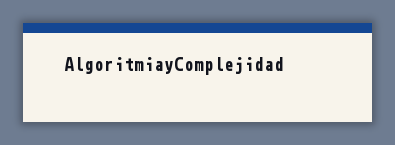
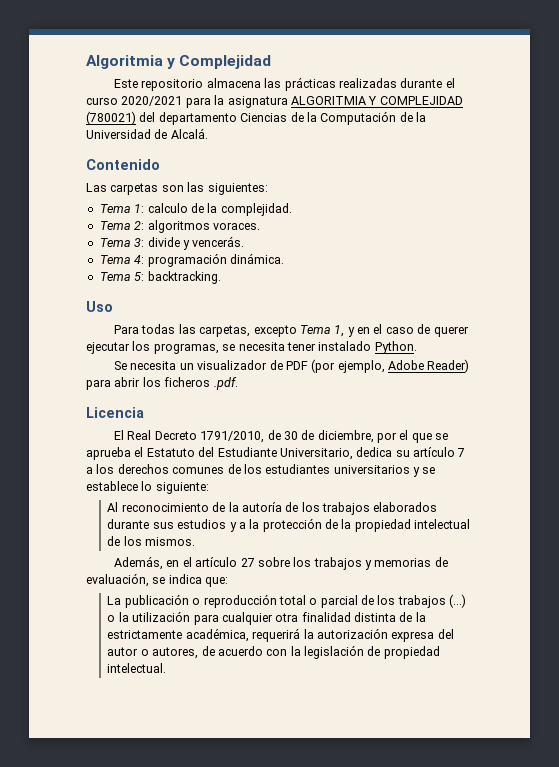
- AlgoritmiayComplejidad
+ Algoritmia y Complejidad
+ Este repositorio almacena las prácticas realizadas durante el curso 2020/2021 para la asignatura ALGORITMIA Y COMPLEJIDAD (780021) del departamento Ciencias de la Computación de la Universidad de Alcalá.
+ Contenido
+ Las carpetas son las siguientes:
+ Tema 1: calculo de la complejidad.
+ Tema 2: algoritmos voraces.
+ Tema 3: divide y vencerás.
+ Tema 4: programación dinámica.
+ Tema 5: backtracking.
+ Uso
+ Para todas las carpetas, excepto Tema 1, y en el caso de querer ejecutar los programas, se necesita tener instalado Python.
+ Se necesita un visualizador de PDF (por ejemplo, Adobe Reader) para abrir los ficheros .pdf.
+ Licencia
+ El Real Decreto 1791/2010, de 30 de diciembre, por el que se aprueba el Estatuto del Estudiante Universitario, dedica su artículo 7 a los derechos comunes de los estudiantes universitarios y se establece lo siguiente:
+ Al reconocimiento de la autoría de los trabajos elaborados durante sus estudios y a la protección de la propiedad intelectual de los mismos.
+ Además, en el artículo 27 sobre los trabajos y memorias de evaluación, se indica que:
+ La publicación o reproducción total o parcial de los trabajos (...) o la utilización para cualquier otra finalidad distinta de la estrictamente académica, requerirá la autorización expresa del autor o autores, de acuerdo con la legislación de propiedad intelectual.

